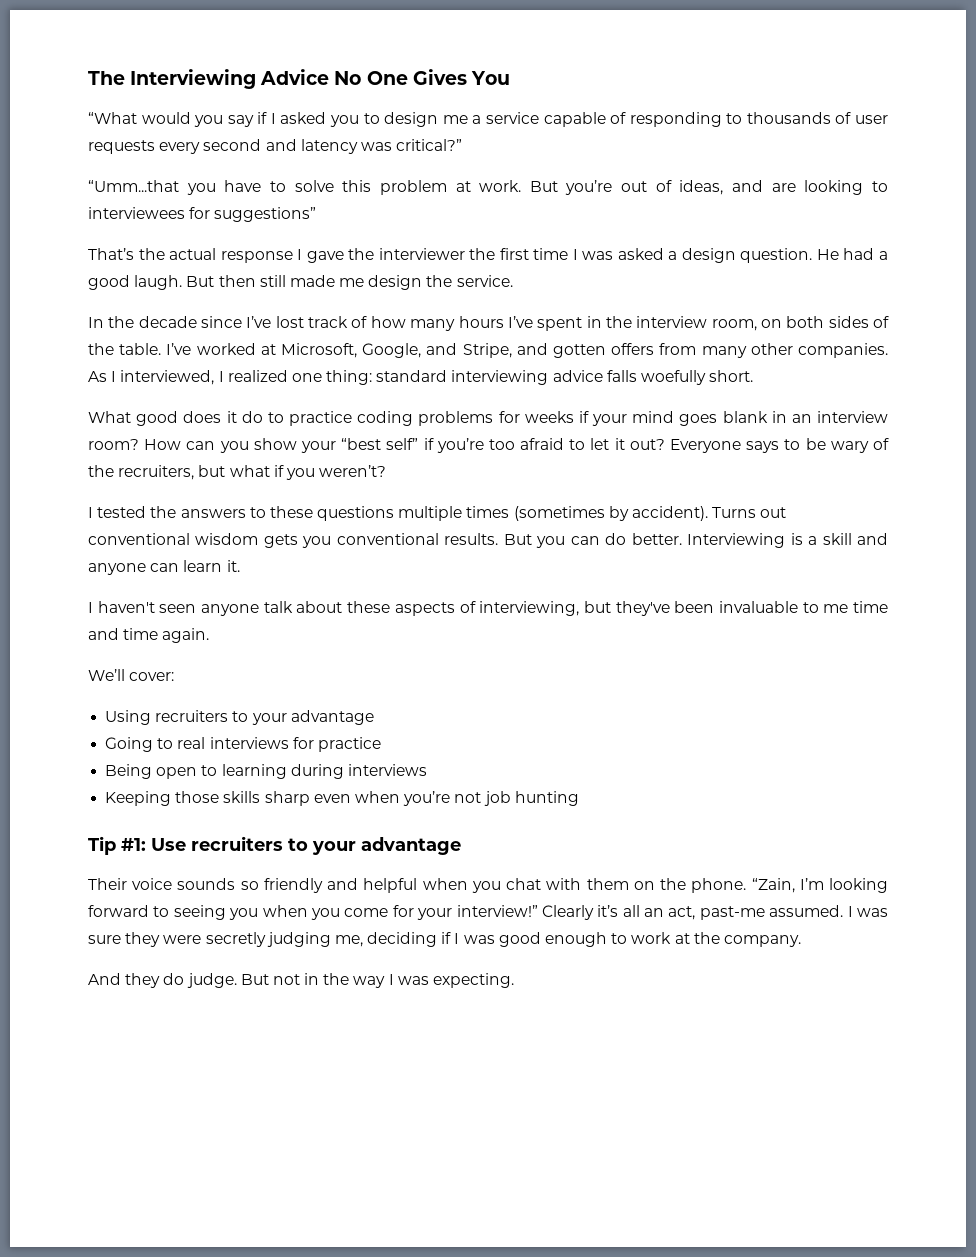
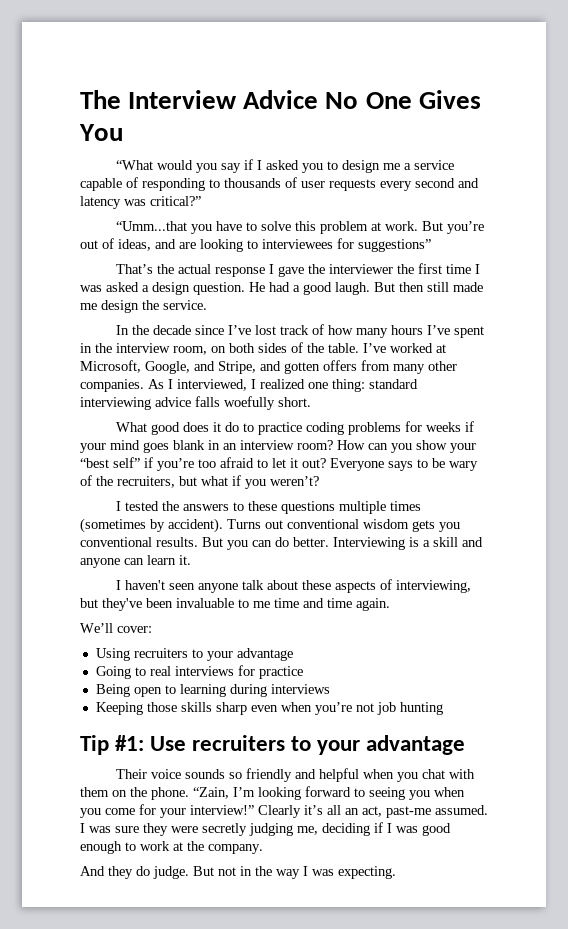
- The Interviewing Advice No One Gives You
+ The Interview Advice No One Gives You

